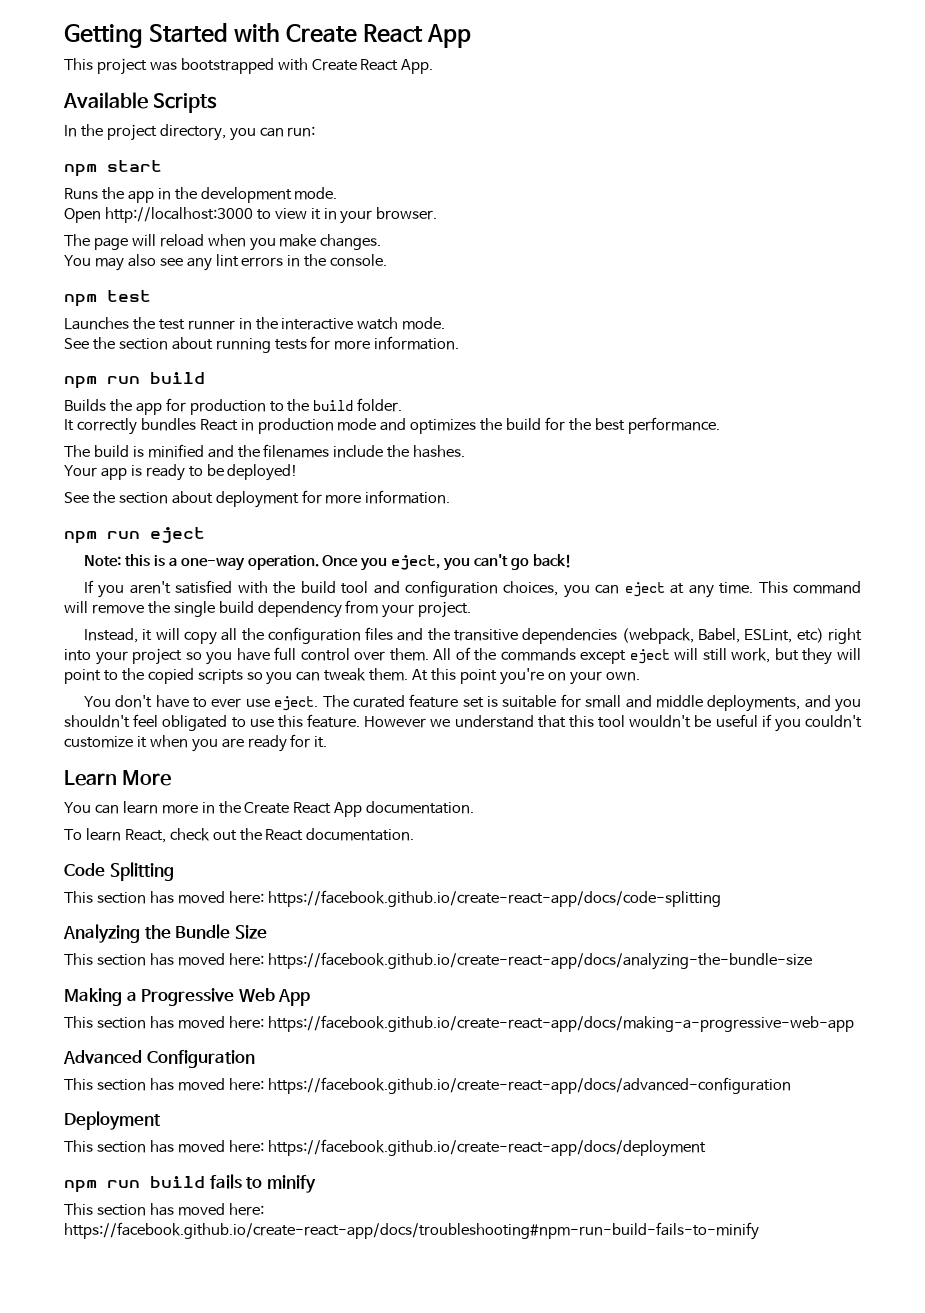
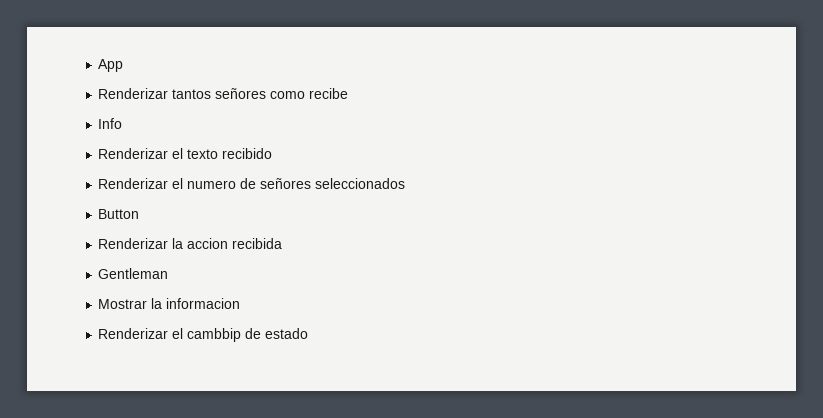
- Getting Started with Create React App
- This project was bootstrapped with Create React App.
- Available Scripts
- In the project directory, you can run:
- npm start
- Runs the app in the development mode.
- Open http://localhost:3000 to view it in your browser.
- The page will reload when you make changes.
- You may also see any lint errors in the console.
- npm test
- Launches the test runner in the interactive watch mode.
- See the section about running tests for more information.
- npm run build
- Builds the app for production to the build folder.
- It correctly bundles React in production mode and optimizes the build for the best performance.
- The build is minified and the filenames include the hashes.
- Your app is ready to be deployed!
- See the section about deployment for more information.
- npm run eject
- Note: this is a one-way operation. Once you eject, you can't go back!
- If you aren't satisfied with the build tool and configuration choices, you can eject at any time. This command will remove the single build dependency from your project.
- Instead, it will copy all the configuration files and the transitive dependencies (webpack, Babel, ESLint, etc) right into your project so you have full control over them. All of the commands except eject will still work, but they will point to the copied scripts so you can tweak them. At this point you're on your own.
- You don't have to ever use eject. The curated feature set is suitable for small and middle deployments, and you shouldn't feel obligated to use this feature. However we understand that this tool wouldn't be useful if you couldn't customize it when you are ready for it.
- Learn More
- You can learn more in the Create React App documentation.
- To learn React, check out the React documentation.
- Code Splitting
- This section has moved here: https://facebook.github.io/create-react-app/docs/code-splitting
- Analyzing the Bundle Size
- This section has moved here: https://facebook.github.io/create-react-app/docs/analyzing-the-bundle-size
- Making a Progressive Web App
- This section has moved here: https://facebook.github.io/create-react-app/docs/making-a-progressive-web-app
- Advanced Configuration
- This section has moved here: https://facebook.github.io/create-react-app/docs/advanced-configuration
- Deployment
- This section has moved here: https://facebook.github.io/create-react-app/docs/deployment
- npm run build fails to minify
- This section has moved here: https://facebook.github.io/create-react-app/docs/troubleshooting#npm-run-build-fails-to-minify
+ App
+ Renderizar tantos señores como recibe
+ Info
+ Renderizar el texto recibido
+ Renderizar el numero de señores seleccionados
+ Button
+ Renderizar la accion recibida
+ Gentleman
+ Mostrar la informacion
+ Renderizar el cambbip de estado

